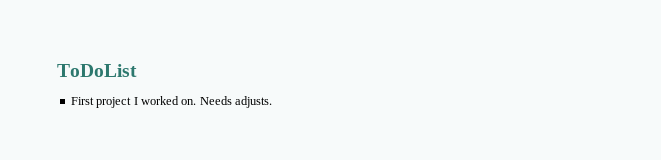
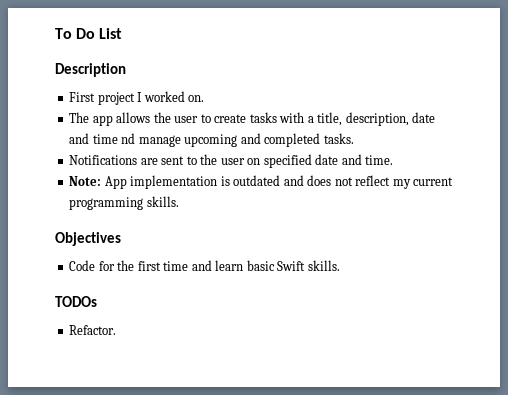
- ToDoList
+ To Do List
+ Description
- First project I worked on. Needs adjusts.
+ First project I worked on.
+ The app allows the user to create tasks with a title, description, date and time nd manage upcoming and completed tasks.
+ Notifications are sent to the user on specified date and time.
+ Note: App implementation is outdated and does not reflect my current programming skills.
+ Objectives
+ Code for the first time and learn basic Swift skills.
+ TODOs
+ Refactor.

